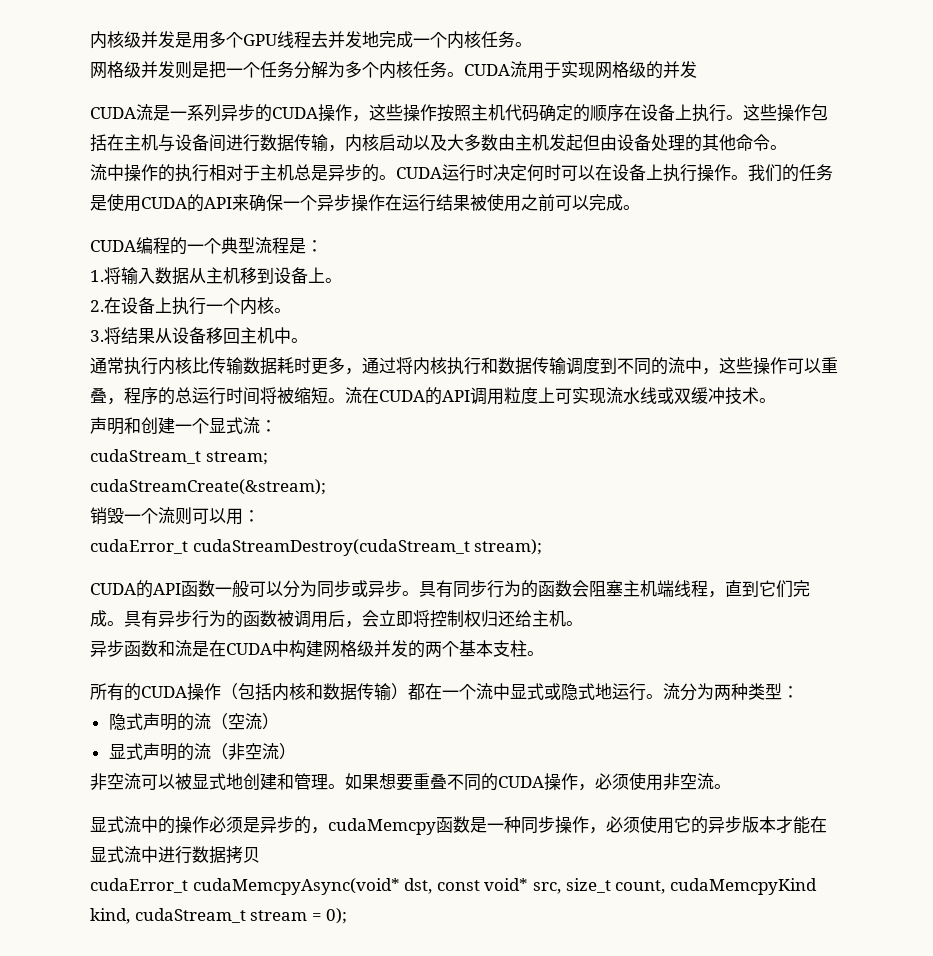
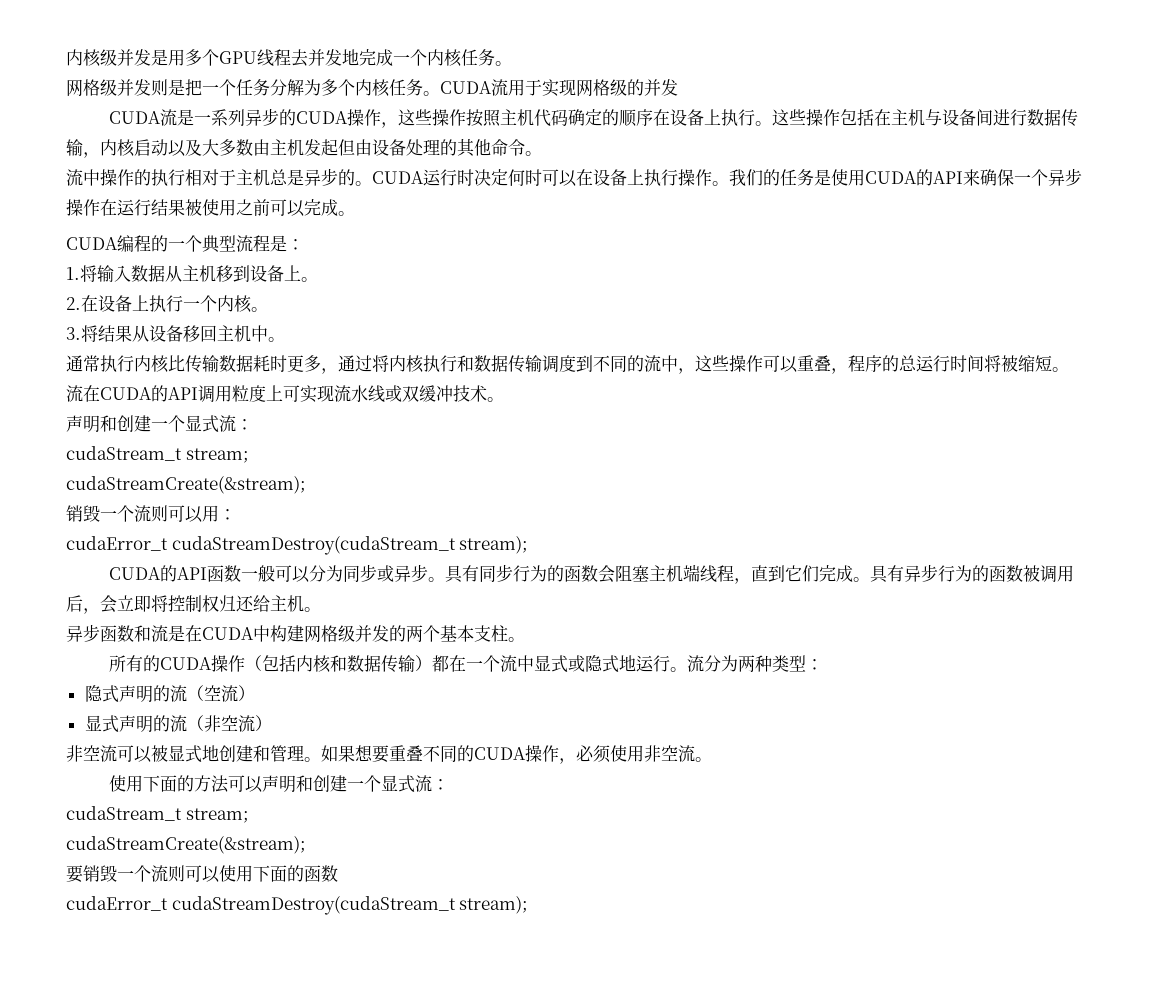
- 显式流中的操作必须是异步的，cudaMemcpy函数是一种同步操作，必须使用它的异步版本才能在显式流中进行数据拷贝
- cudaError_t cudaMemcpyAsync(void* dst, const void* src, size_t count, cudaMemcpyKind kind, cudaStream_t stream = 0);
+ 使用下面的方法可以声明和创建一个显式流：
+ cudaStream_t stream;
+ cudaStreamCreate(&stream);
+ 要销毁一个流则可以使用下面的函数
+ cudaError_t cudaStreamDestroy(cudaStream_t stream);

